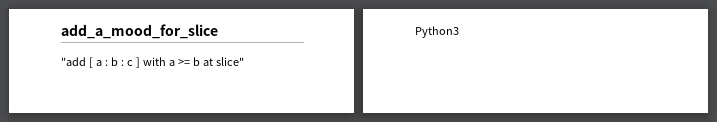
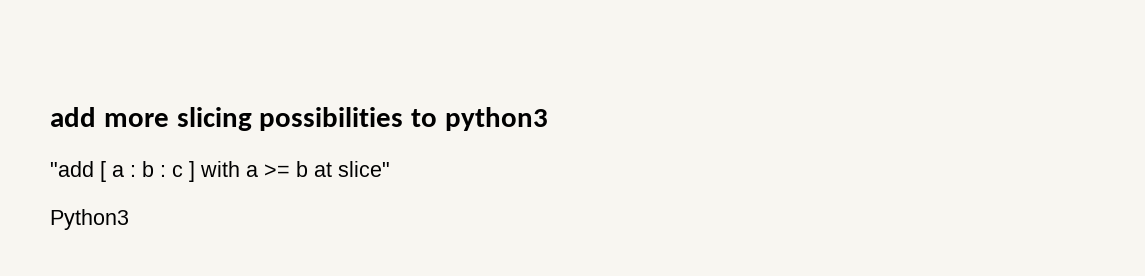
- add_a_mood_for_slice
+ add more slicing possibilities to python3

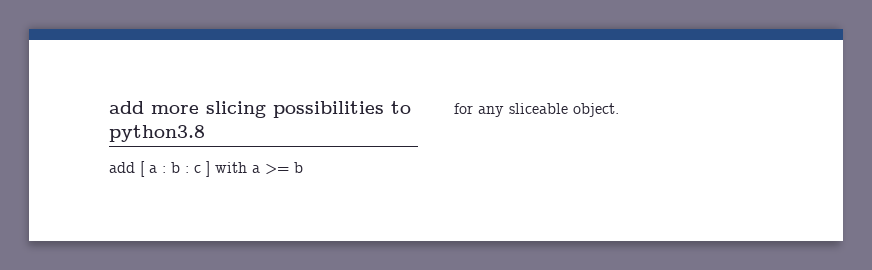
- add more slicing possibilities to python3
- "add [ a : b : c ] with a >= b at slice"
- Python3
+ add more slicing possibilities to python3.8
+ add [ a : b : c ] with a >= b
+ for any sliceable object.

